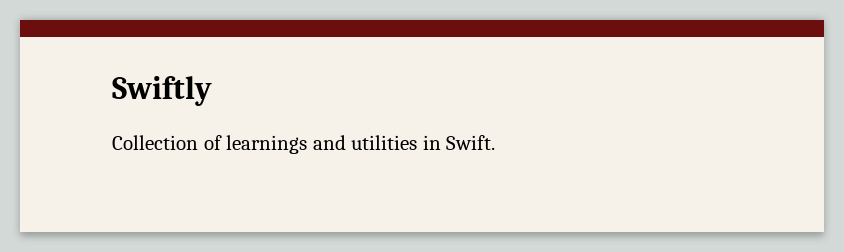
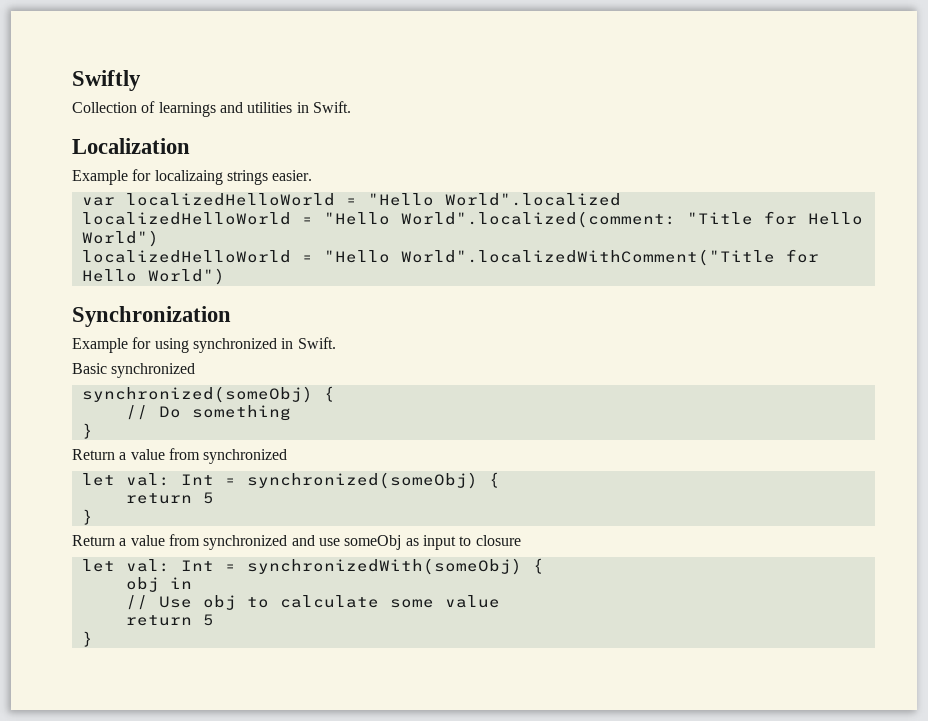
+ Localization
+ Example for localizaing strings easier.
+ var localizedHelloWorld = "Hello World".localized
+ localizedHelloWorld = "Hello World".localized(comment: "Title for Hello World")
+ localizedHelloWorld = "Hello World".localizedWithComment("Title for Hello World")
+ Synchronization
+ Example for using synchronized in Swift.
+ Basic synchronized
+ synchronized(someObj) {
+ // Do something
+ }
+ Return a value from synchronized
+ let val: Int = synchronized(someObj) {
+ return 5
+ }
+ Return a value from synchronized and use someObj as input to closure
+ let val: Int = synchronizedWith(someObj) {
+ obj in
+ // Use obj to calculate some value
+ return 5
+ }

